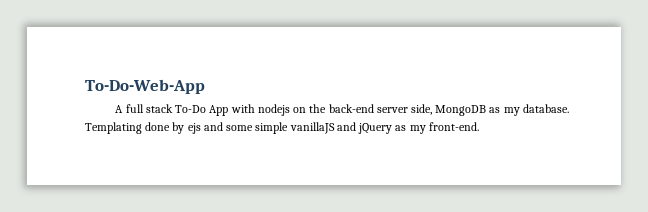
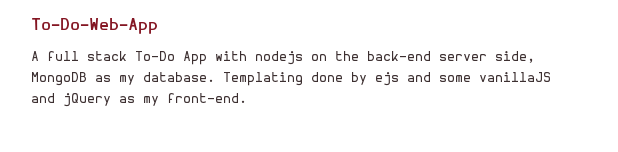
- Templating done by ejs and some simple vanillaJS and jQuery as my front-end.
+ Templating done by ejs and some vanillaJS and jQuery as my front-end.

